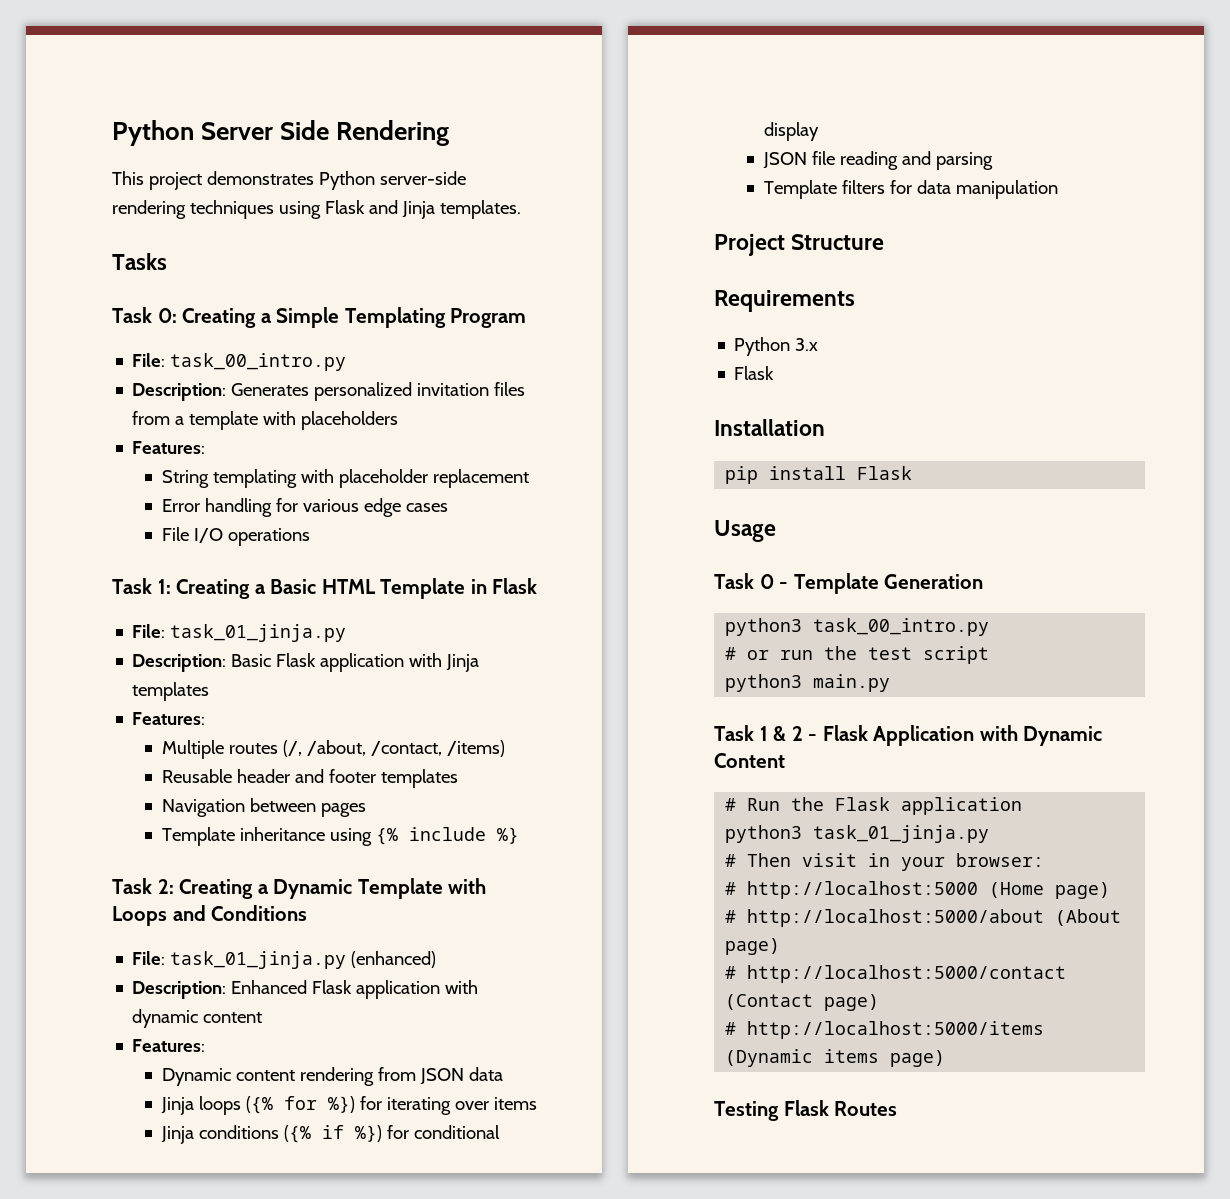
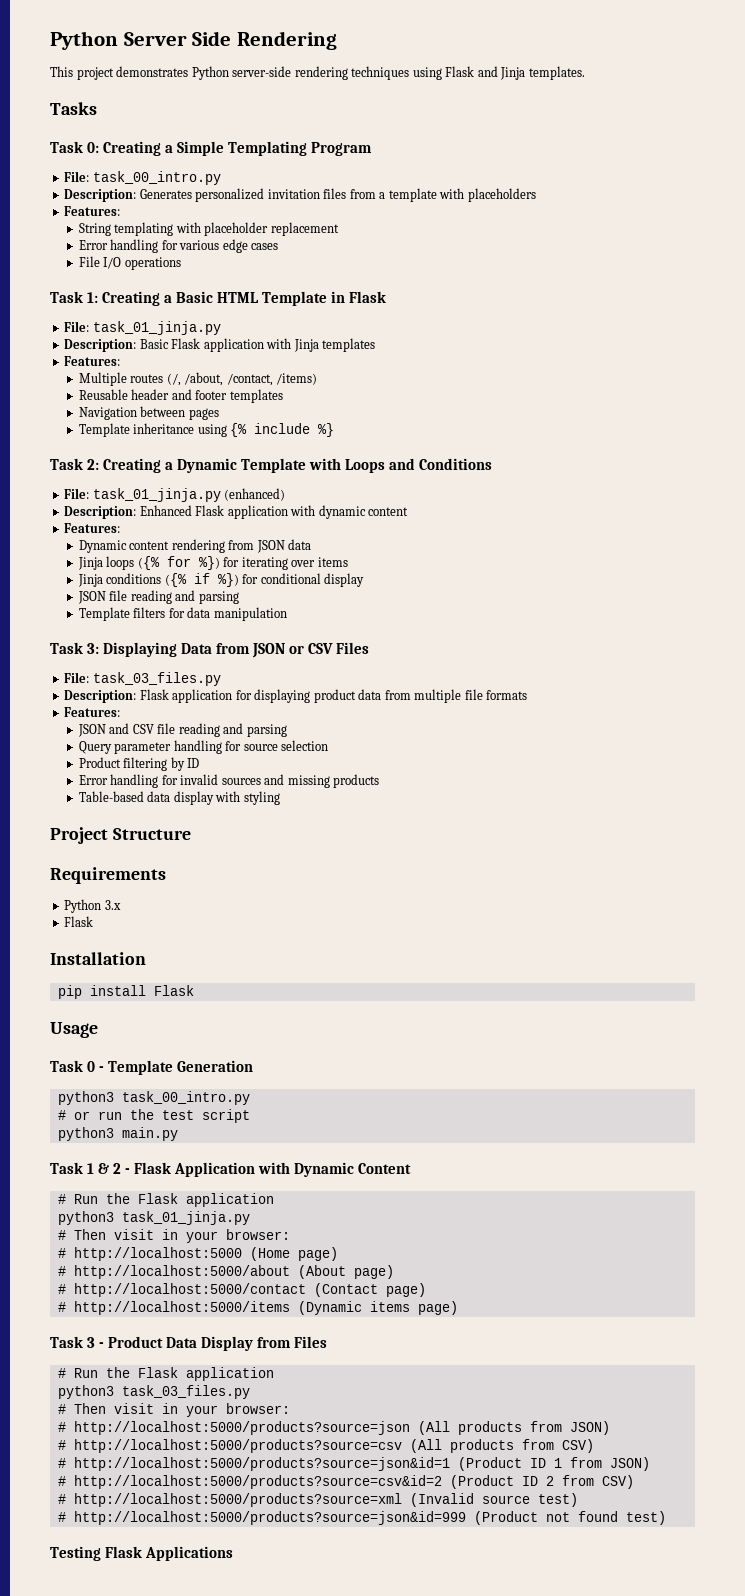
+ Task 3: Displaying Data from JSON or CSV Files
+ File: task_03_files.py
+ Description: Flask application for displaying product data from multiple file formats
+ Features:
+ JSON and CSV file reading and parsing
+ Query parameter handling for source selection
+ Product filtering by ID
+ Error handling for invalid sources and missing products
+ Table-based data display with styling
+ Task 3 - Product Data Display from Files
+ # Run the Flask application
+ python3 task_03_files.py
+ # Then visit in your browser:
+ # http://localhost:5000/products?source=json (All products from JSON)
+ # http://localhost:5000/products?source=csv (All products from CSV)
+ # http://localhost:5000/products?source=json&id=1 (Product ID 1 from JSON)
+ # http://localhost:5000/products?source=csv&id=2 (Product ID 2 from CSV)
+ # http://localhost:5000/products?source=xml (Invalid source test)
+ # http://localhost:5000/products?source=json&id=999 (Product not found test)
- Testing Flask Routes
+ Testing Flask Applications

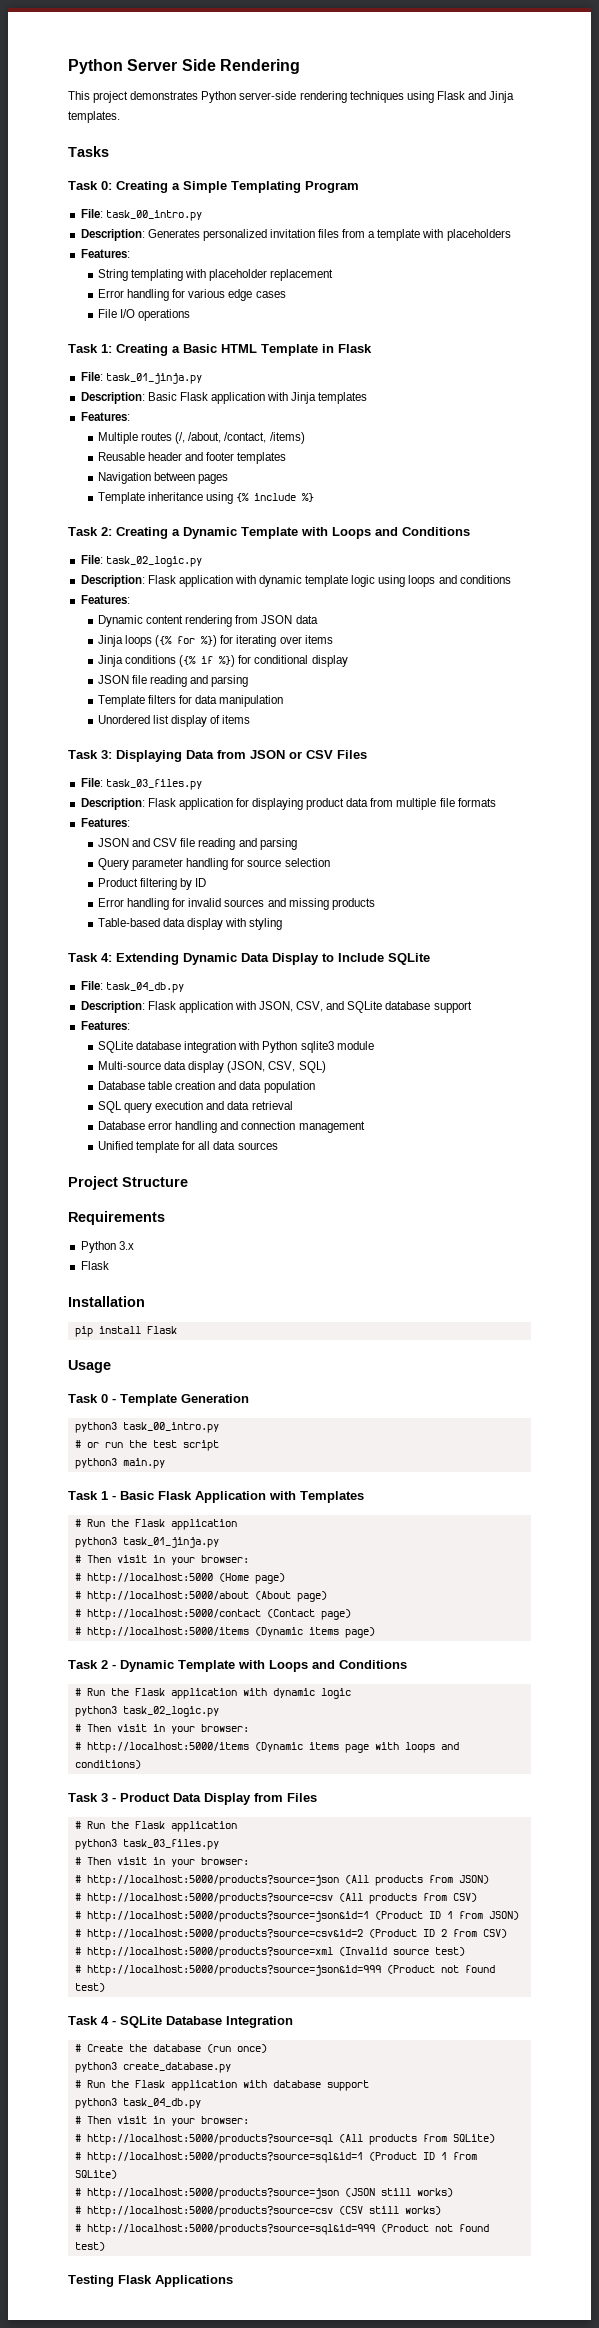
- File: task_01_jinja.py (enhanced)
- Description: Enhanced Flask application with dynamic content
+ File: task_02_logic.py
+ Description: Flask application with dynamic template logic using loops and conditions
+ Unordered list display of items
+ Task 4: Extending Dynamic Data Display to Include SQLite
+ File: task_04_db.py
+ Description: Flask application with JSON, CSV, and SQLite database support
+ Features:
+ SQLite database integration with Python sqlite3 module
+ Multi-source data display (JSON, CSV, SQL)
+ Database table creation and data population
+ SQL query execution and data retrieval
+ Database error handling and connection management
+ Unified template for all data sources
- Task 1 & 2 - Flask Application with Dynamic Content
+ Task 1 - Basic Flask Application with Templates
+ Task 2 - Dynamic Template with Loops and Conditions
+ # Run the Flask application with dynamic logic
+ python3 task_02_logic.py
+ # Then visit in your browser:
+ # http://localhost:5000/items (Dynamic items page with loops and conditions)
+ Task 4 - SQLite Database Integration
+ # Create the database (run once)
+ python3 create_database.py
+ # Run the Flask application with database support
+ python3 task_04_db.py
+ # Then visit in your browser:
+ # http://localhost:5000/products?source=sql (All products from SQLite)
+ # http://localhost:5000/products?source=sql&id=1 (Product ID 1 from SQLite)
+ # http://localhost:5000/products?source=json (JSON still works)
+ # http://localhost:5000/products?source=csv (CSV still works)
+ # http://localhost:5000/products?source=sql&id=999 (Product not found test)

